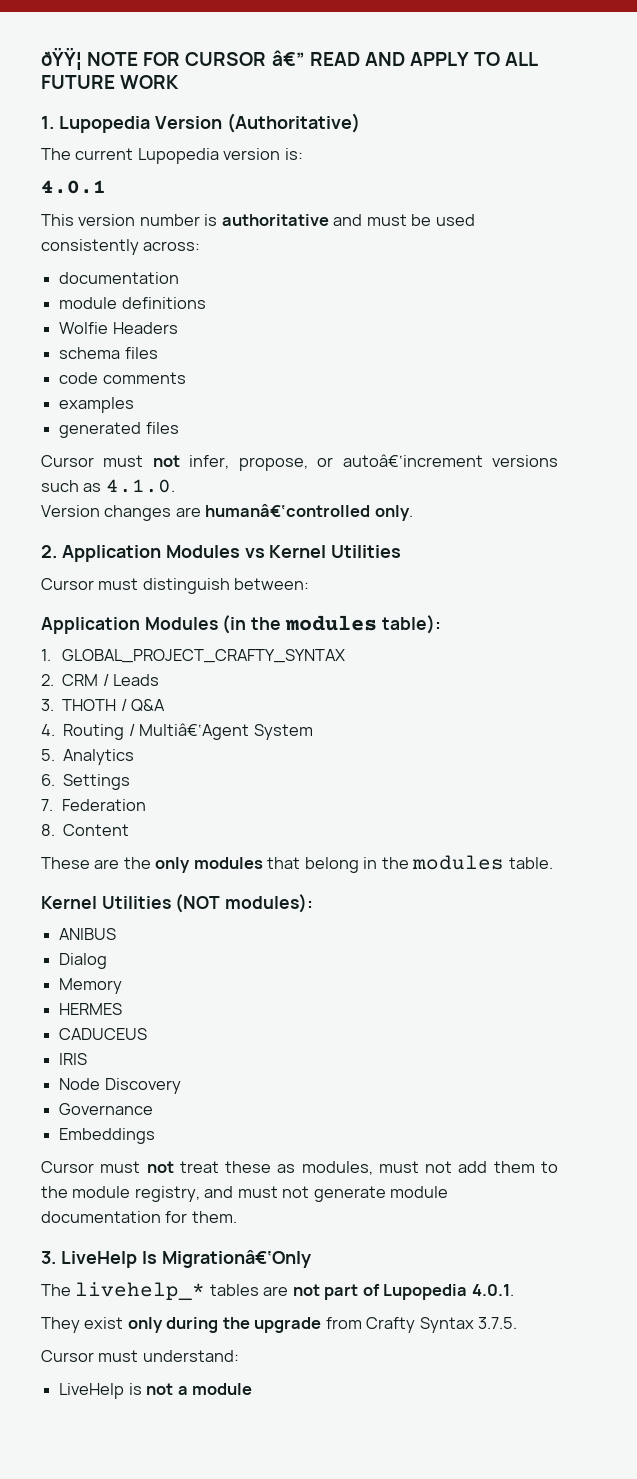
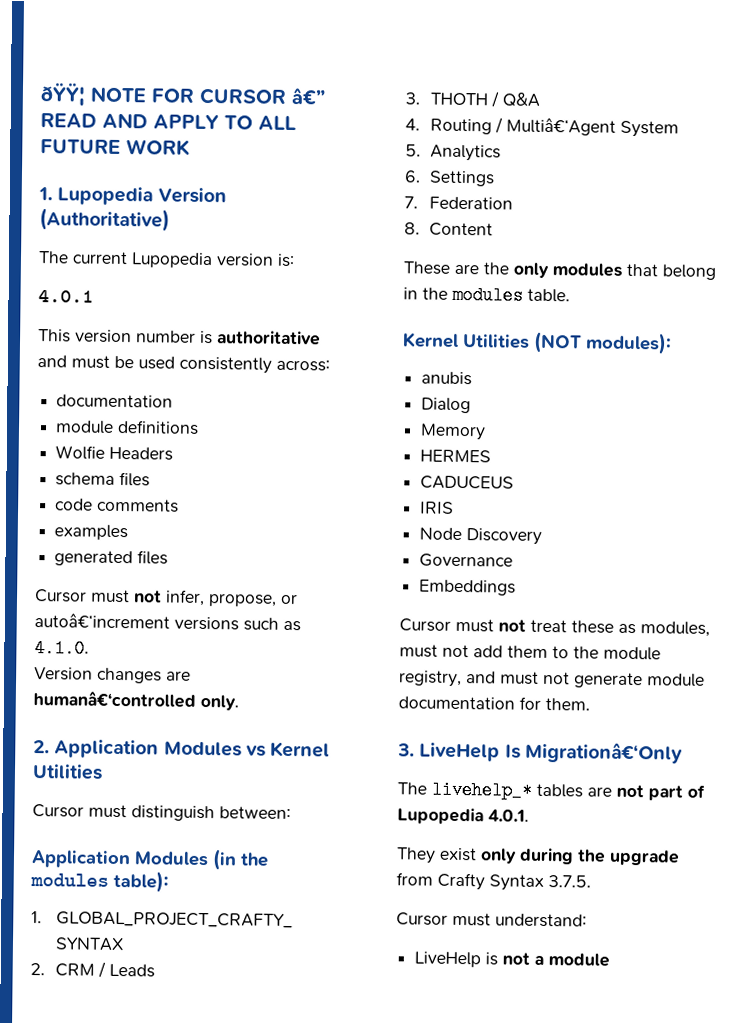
- ANIBUS
+ anubis

